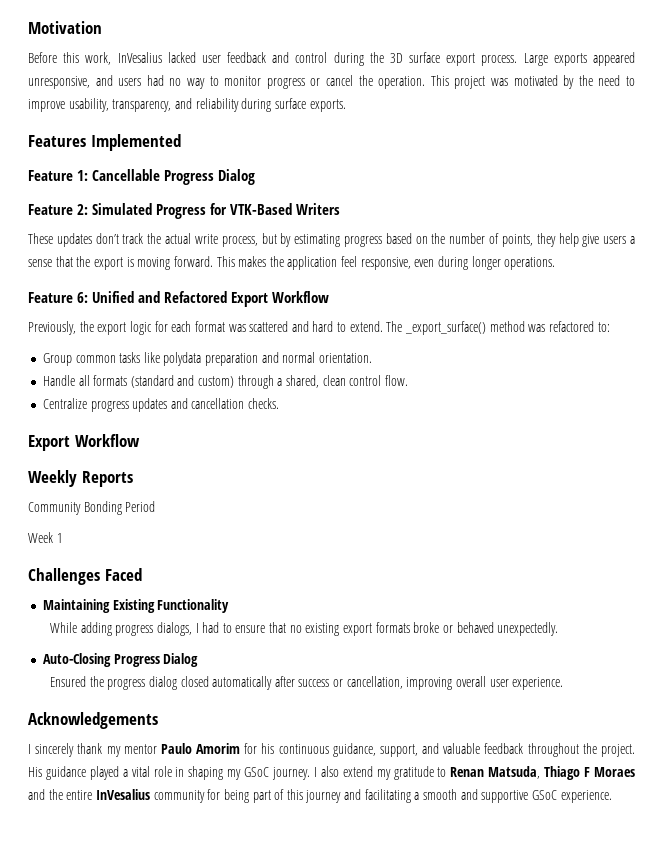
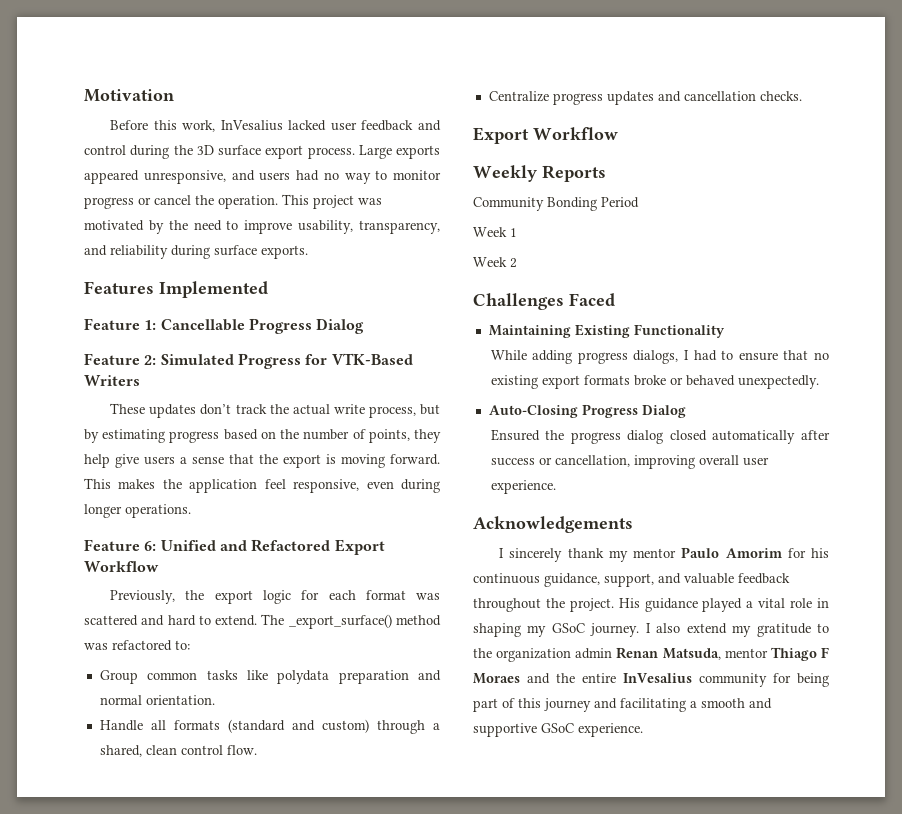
+ Week 2
- I also extend my gratitude to Renan Matsuda, Thiago F Moraes and the entire InVesalius community for being part of this journey and facilitating a smooth and supportive GSoC experience.
+ I also extend my gratitude to the organization admin Renan Matsuda, mentor Thiago F Moraes and the entire InVesalius community for being part of this journey and facilitating a smooth and supportive GSoC experience.

